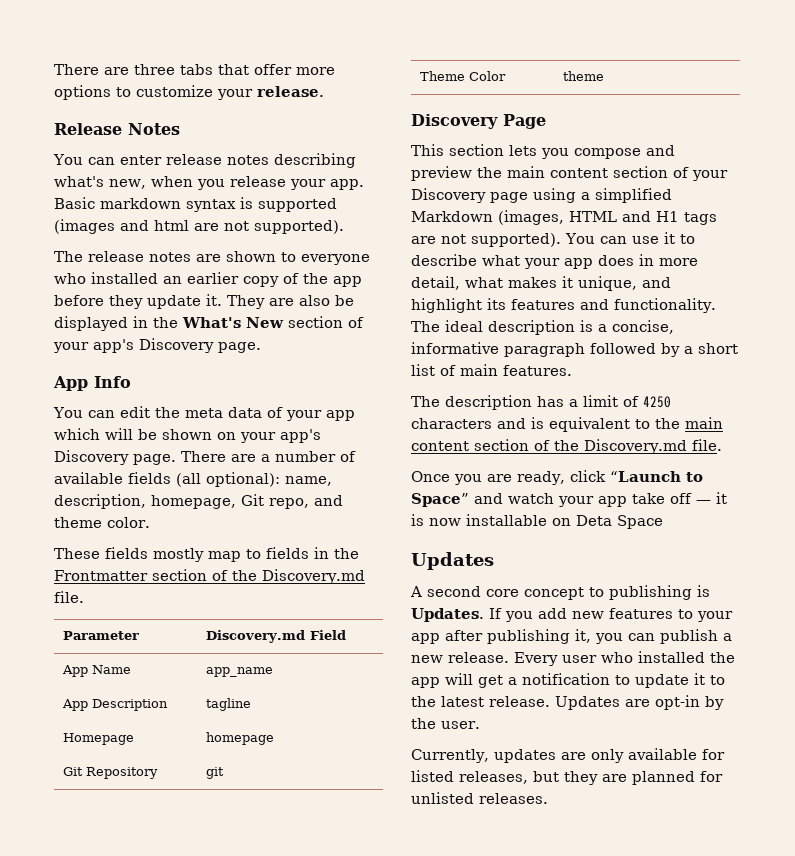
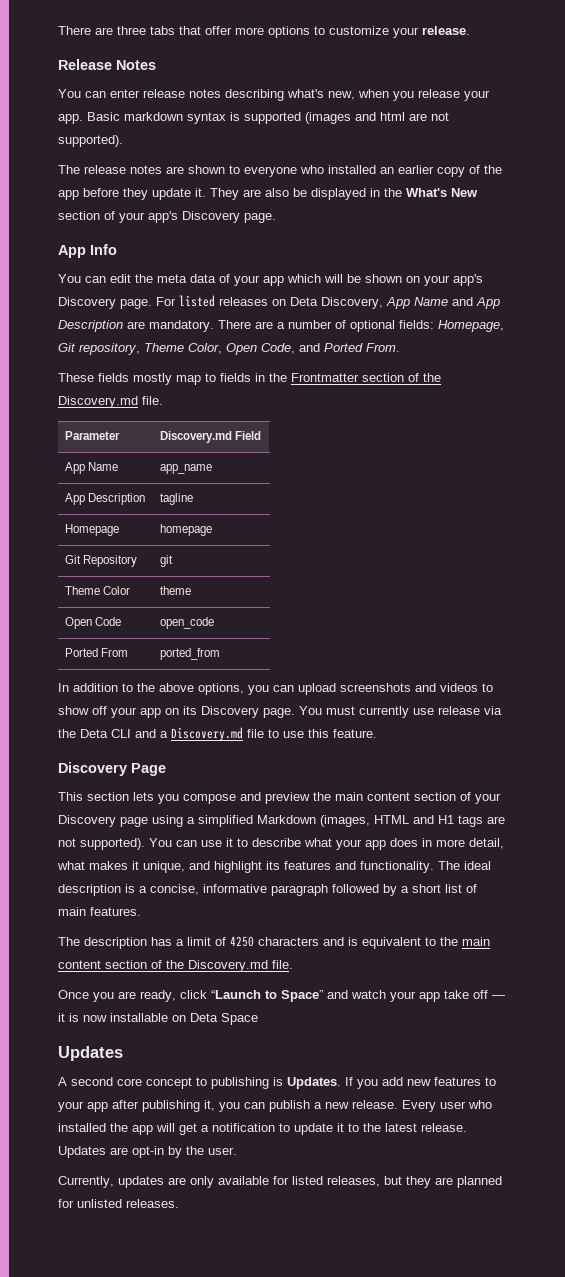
+ For listed releases on Deta Discovery, App Name and App Description are mandatory.
- There are a number of available fields (all optional): name, description, homepage, Git repo, and theme color.
+ There are a number of optional fields: Homepage, Git repository, Theme Color, Open Code, and Ported From.
+ Open Code | open_code
+ Ported From | ported_from
+ In addition to the above options, you can upload screenshots and videos to show off your app on its Discovery page. You must currently use release via the Deta CLI and a Discovery.md file to use this feature.

